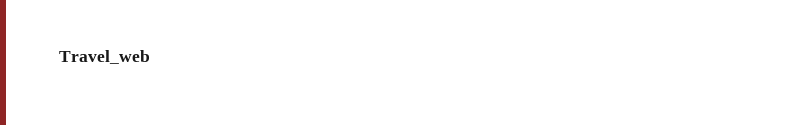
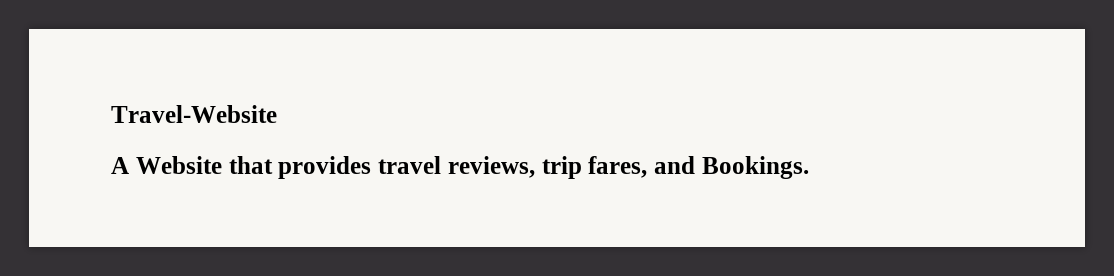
- Travel_web
+ Travel-Website
+ A Website that provides travel reviews, trip fares, and Bookings.

